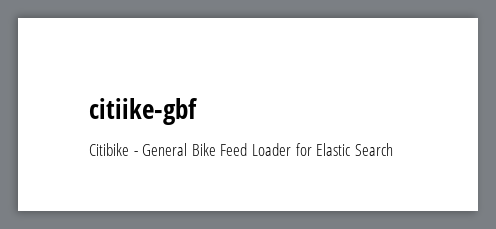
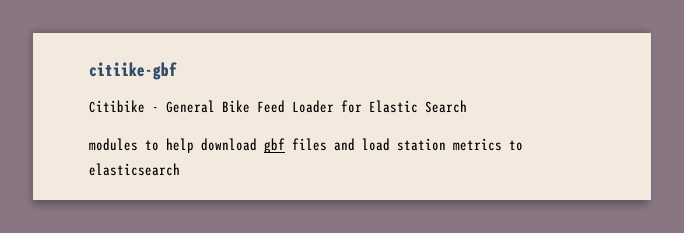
+ modules to help download gbf files and load station metrics to elasticsearch

